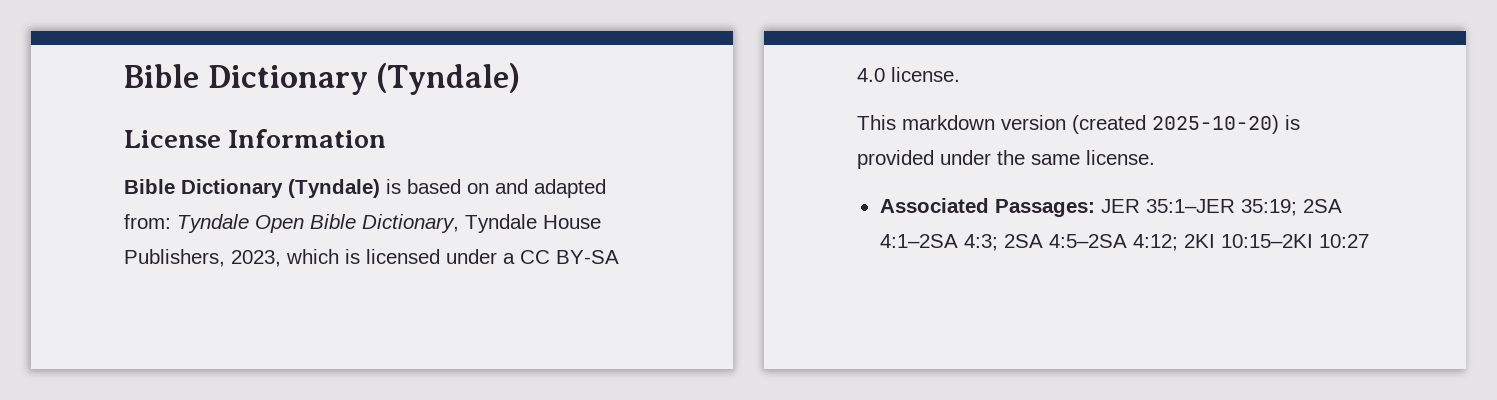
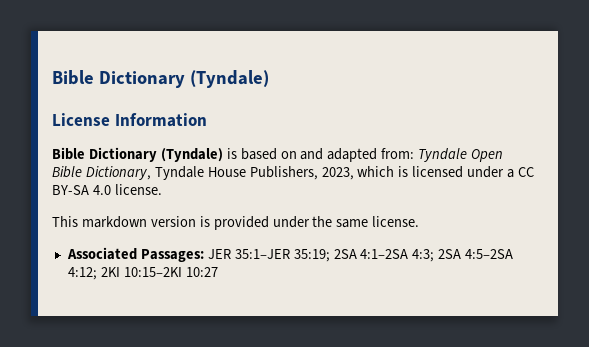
- This markdown version (created 2025-10-20) is provided under the same license.
+ This markdown version is provided under the same license.

